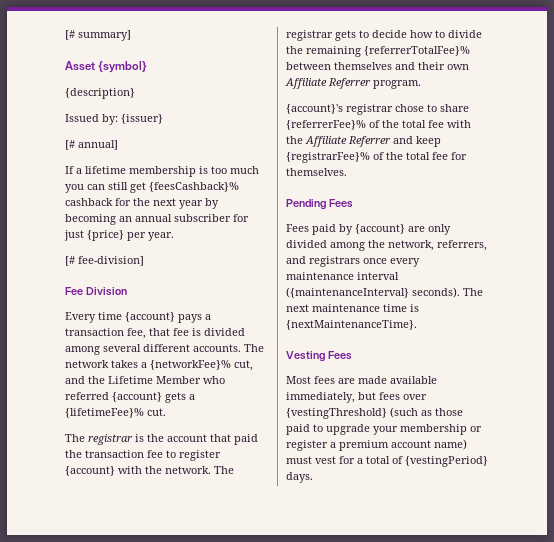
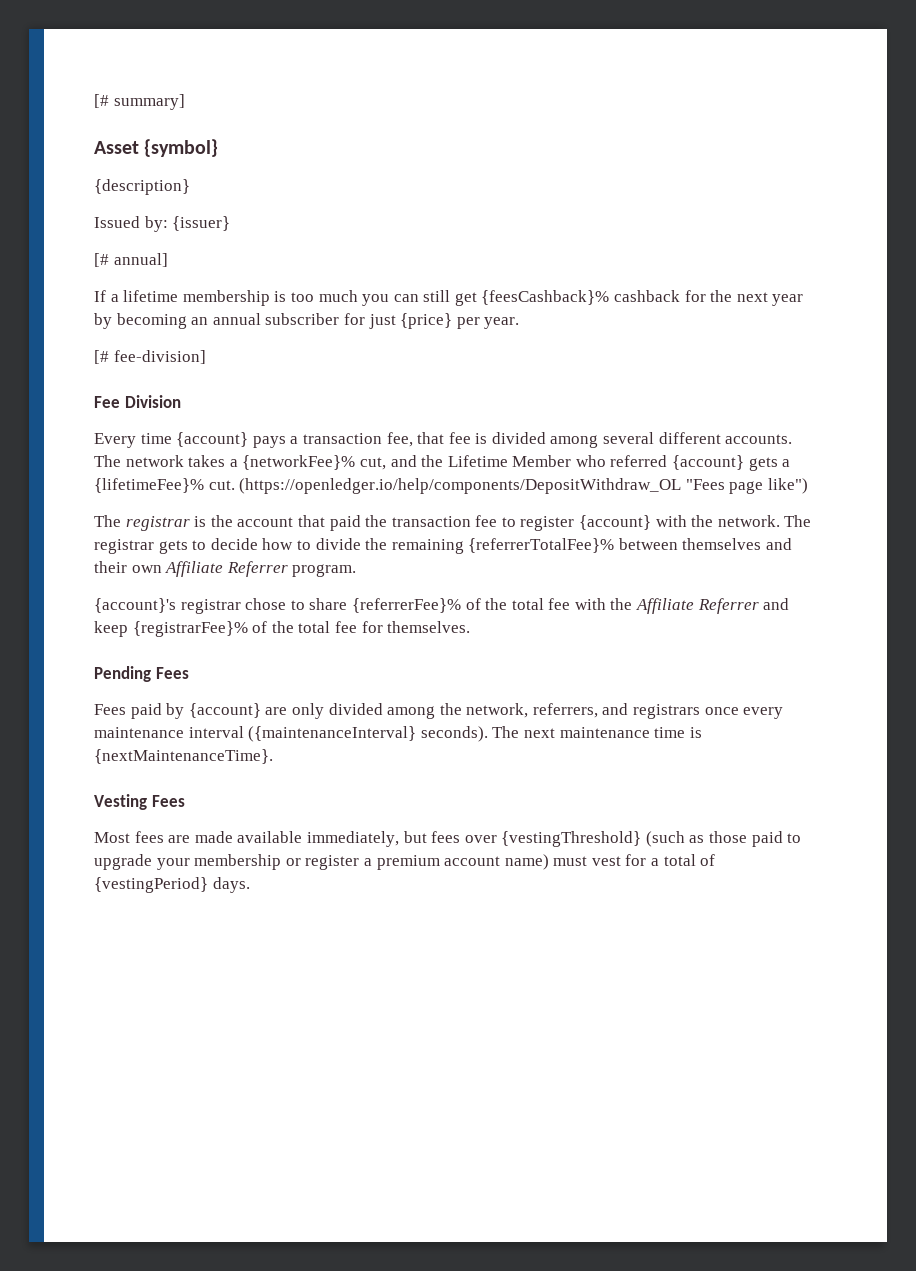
+ (https://openledger.io/help/components/DepositWithdraw_OL "Fees page like")

